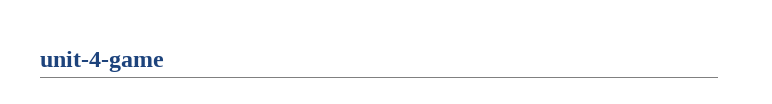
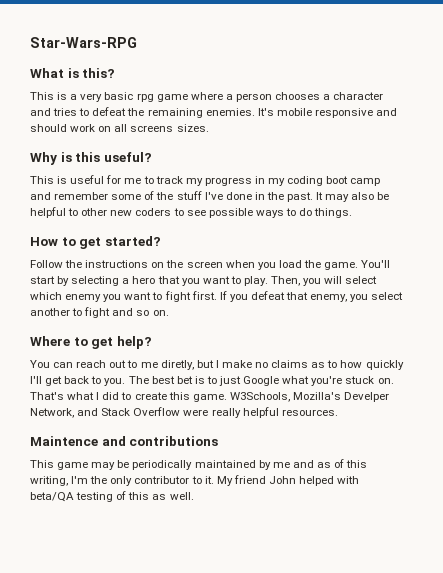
- unit-4-game
+ Star-Wars-RPG
+ What is this?
+ This is a very basic rpg game where a person chooses a character and tries to defeat the remaining enemies. It's mobile responsive and should work on all screens sizes.
+ Why is this useful?
+ This is useful for me to track my progress in my coding boot camp and remember some of the stuff I've done in the past. It may also be helpful to other new coders to see possible ways to do things.
+ How to get started?
+ Follow the instructions on the screen when you load the game. You'll start by selecting a hero that you want to play. Then, you will select which enemy you want to fight first. If you defeat that enemy, you select another to fight and so on.
+ Where to get help?
+ You can reach out to me diretly, but I make no claims as to how quickly I'll get back to you. The best bet is to just Google what you're stuck on. That's what I did to create this game. W3Schools, Mozilla's Develper Network, and Stack Overflow were really helpful resources.
+ Maintence and contributions
+ This game may be periodically maintained by me and as of this writing, I'm the only contributor to it. My friend John helped with beta/QA testing of this as well.

